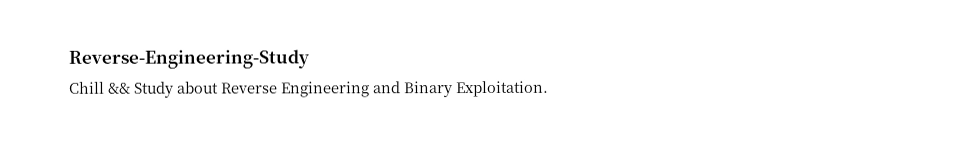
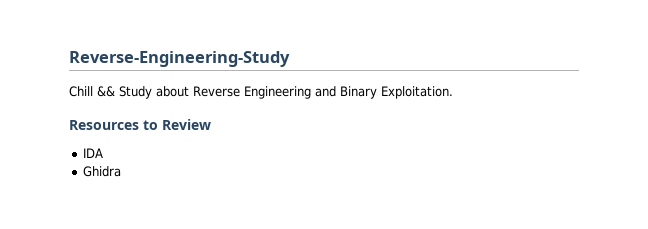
+ Resources to Review
+ IDA
+ Ghidra

